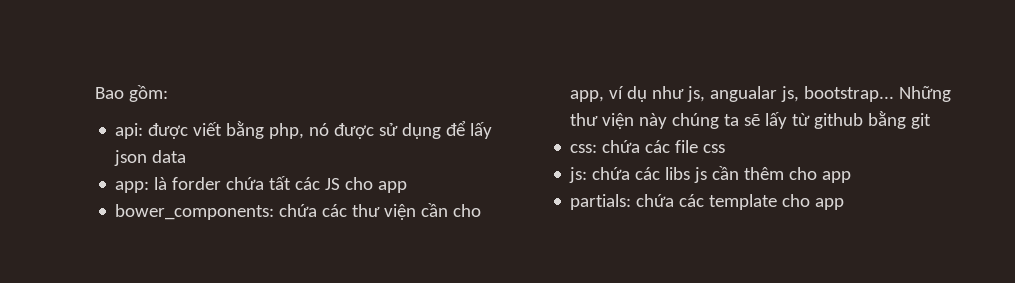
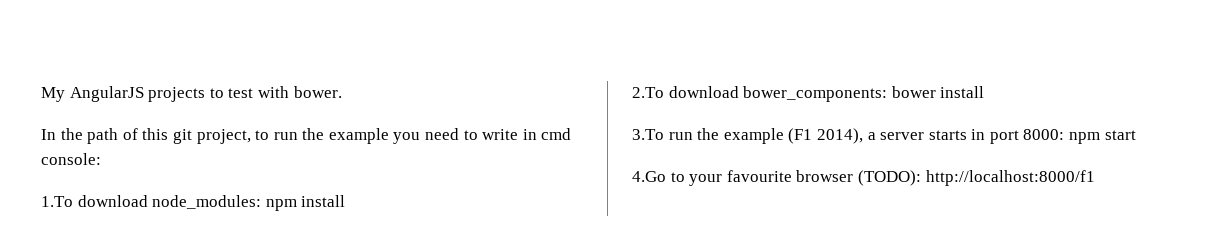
- Bao gồm:
- api: được viết bằng php, nó được sử dụng để lấy json data
- app: là forder chứa tất các JS cho app
- bower_components: chứa các thư viện cần cho app, ví dụ như js, angualar js, bootstrap... Những thư viện này chúng ta sẽ lấy từ github bằng git
- css: chứa các file css
- js: chứa các libs js cần thêm cho app
- partials: chứa các template cho app
+ My AngularJS projects to test with bower.
+ In the path of this git project, to run the example you need to write in cmd console:
+ 1.To download node_modules: npm install
+ 2.To download bower_components: bower install
+ 3.To run the example (F1 2014), a server starts in port 8000: npm start
+ 4.Go to your favourite browser (TODO): http://localhost:8000/f1

